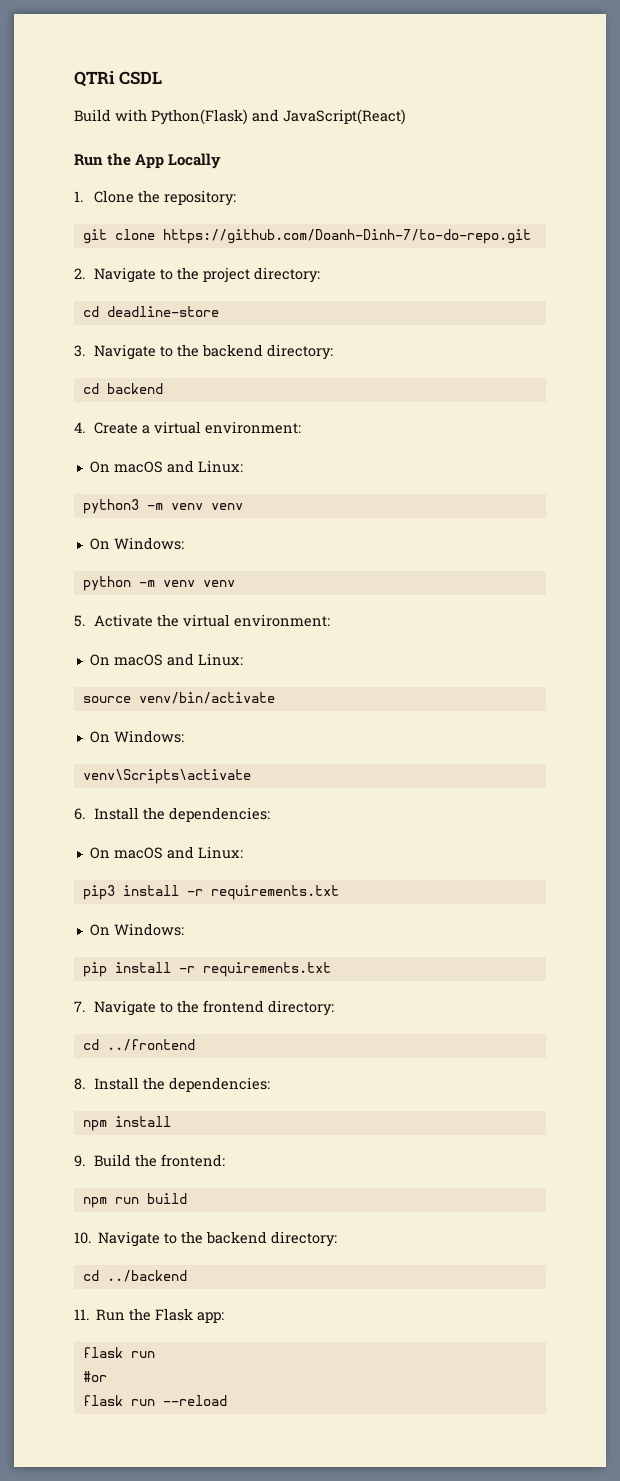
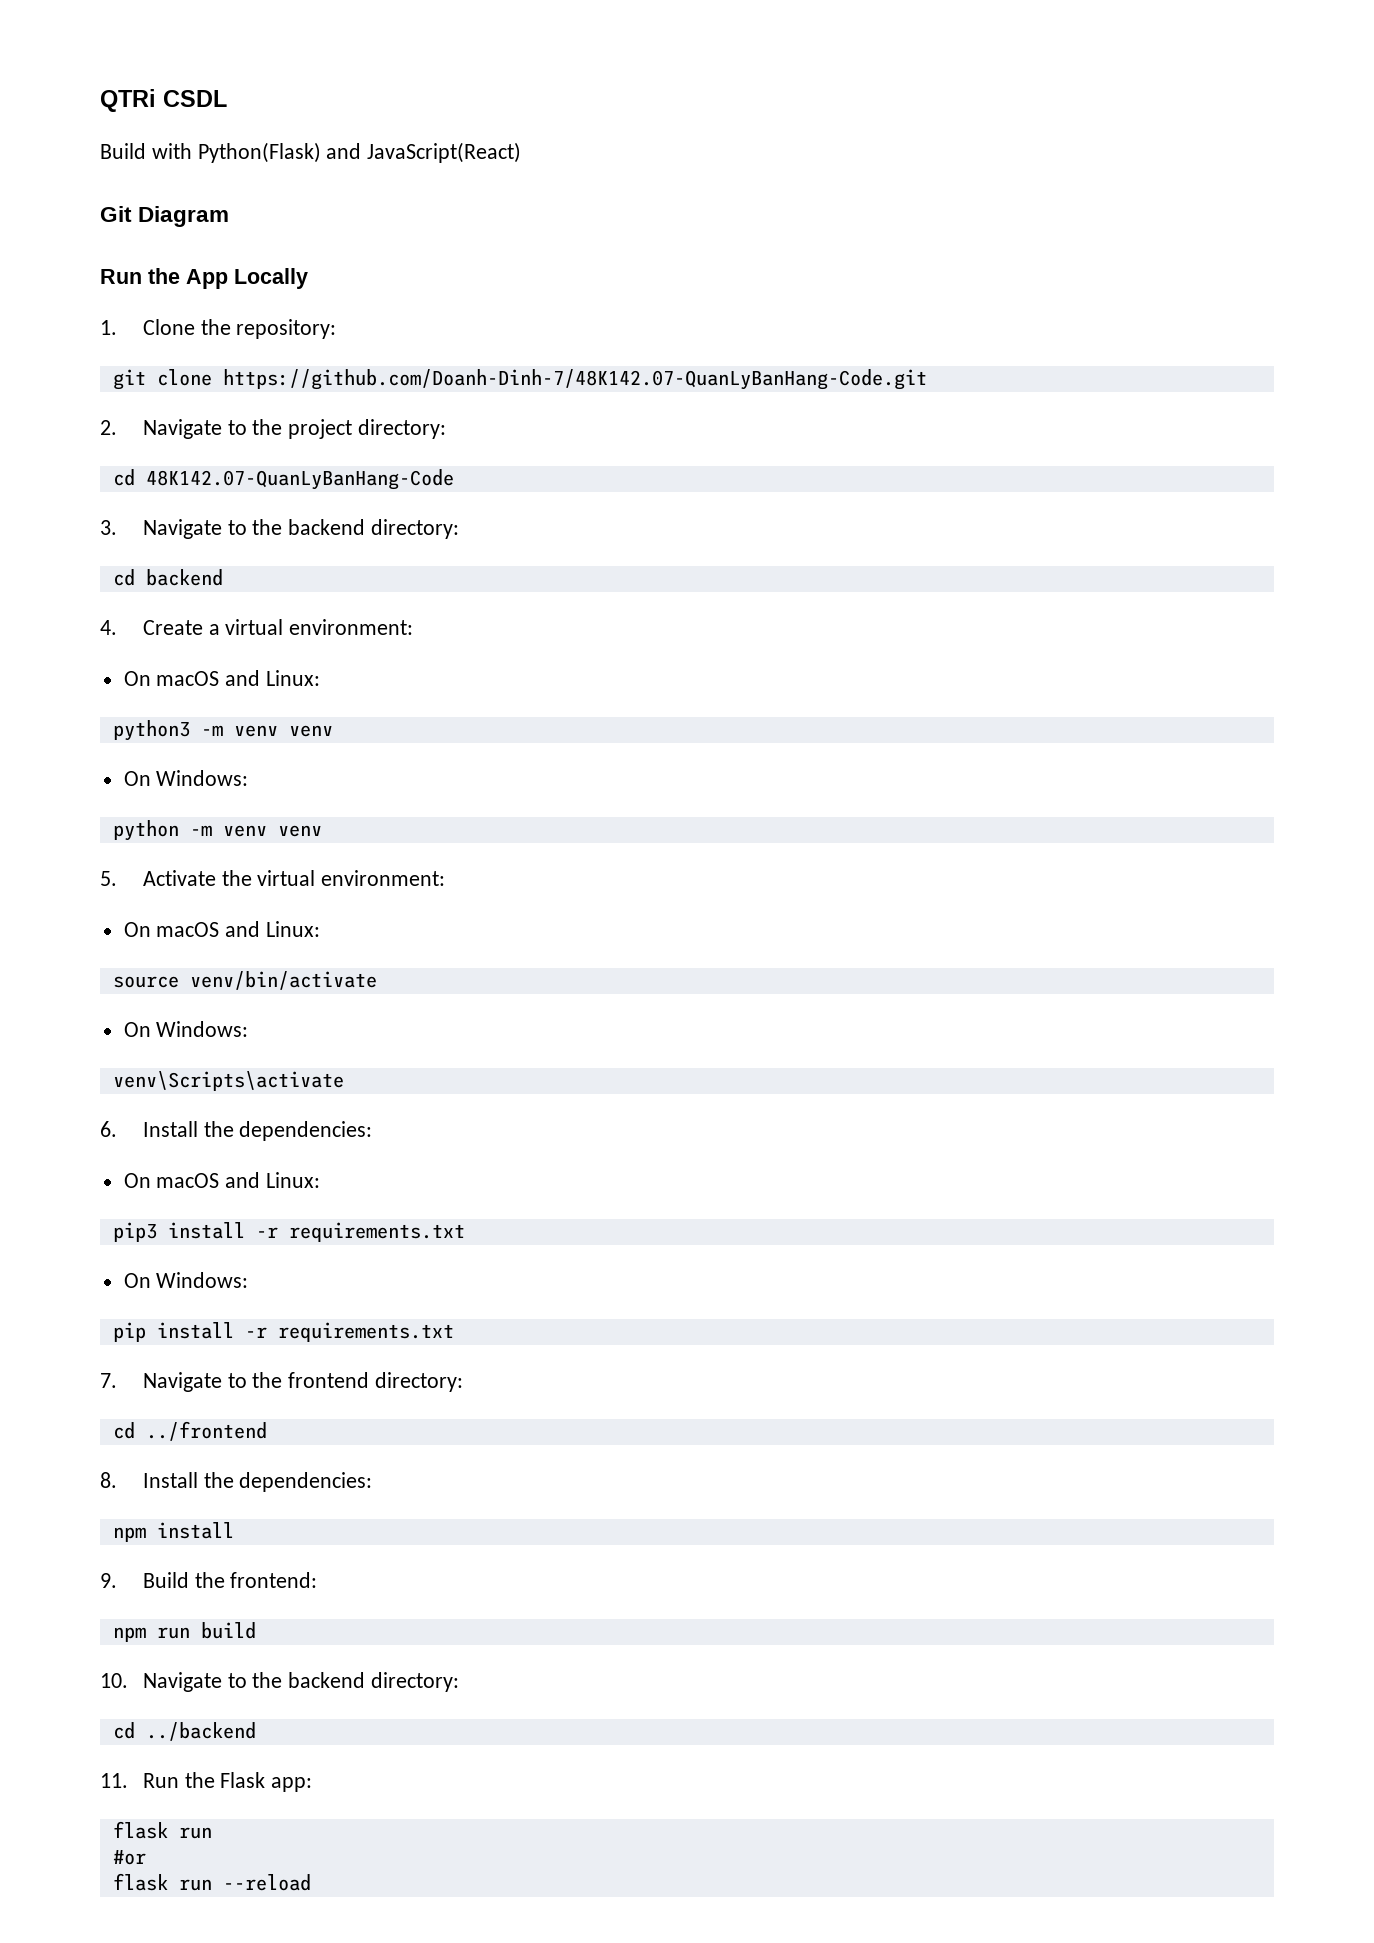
+ Git Diagram
- git clone https://github.com/Doanh-Dinh-7/to-do-repo.git
+ git clone https://github.com/Doanh-Dinh-7/48K142.07-QuanLyBanHang-Code.git
- cd deadline-store
+ cd 48K142.07-QuanLyBanHang-Code

